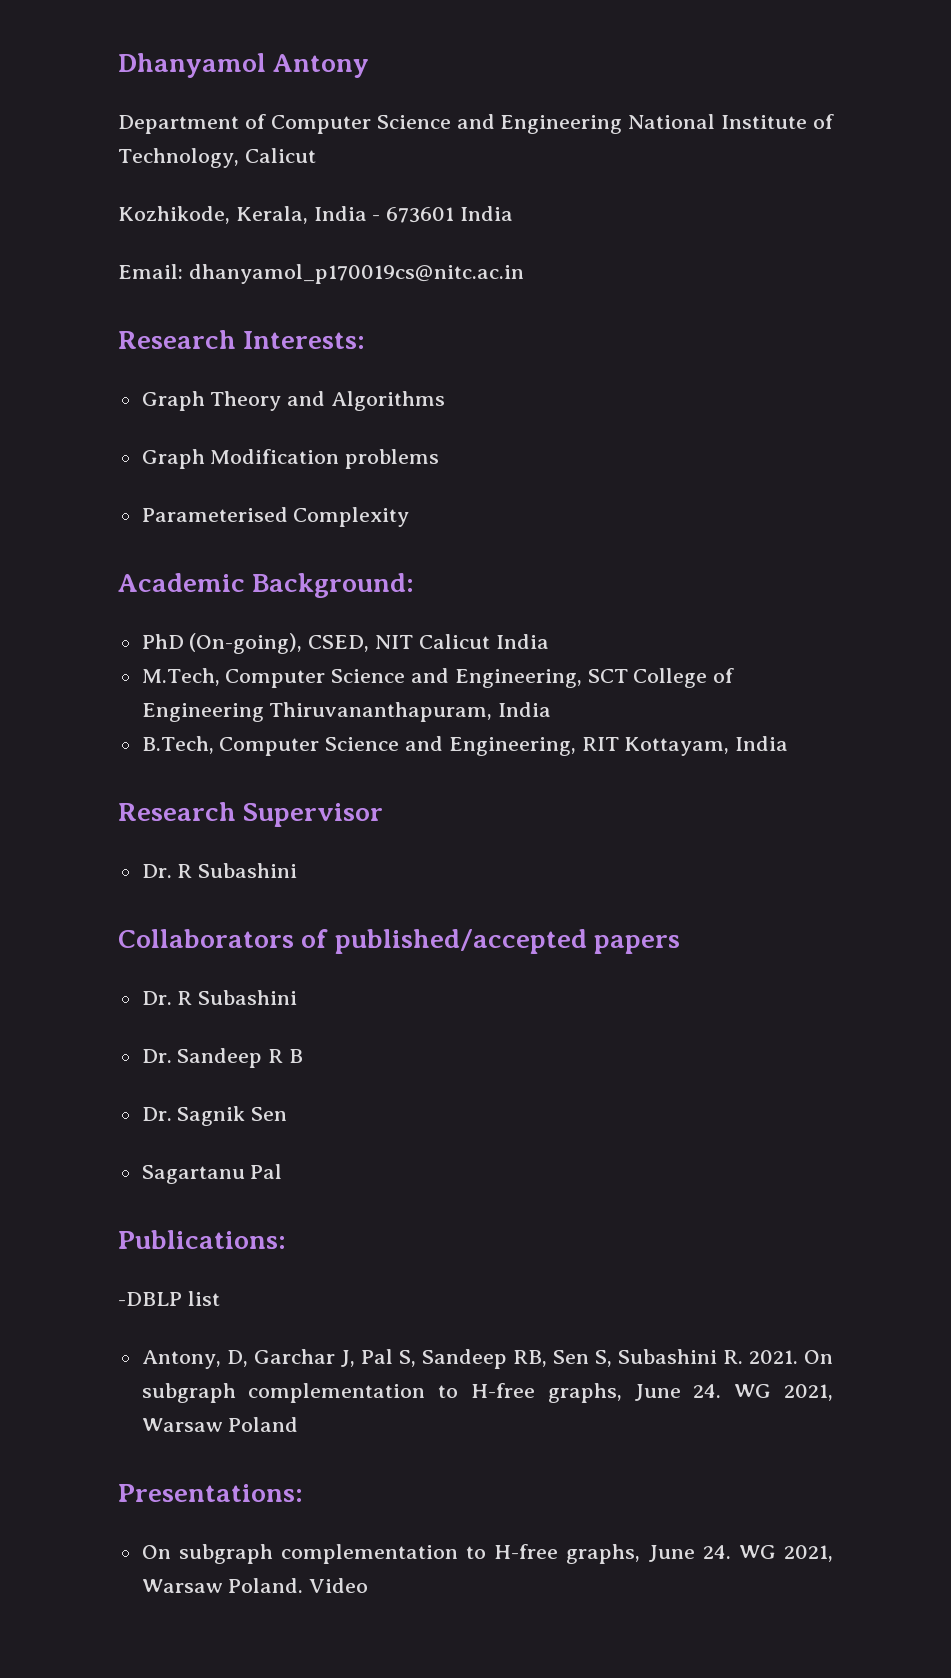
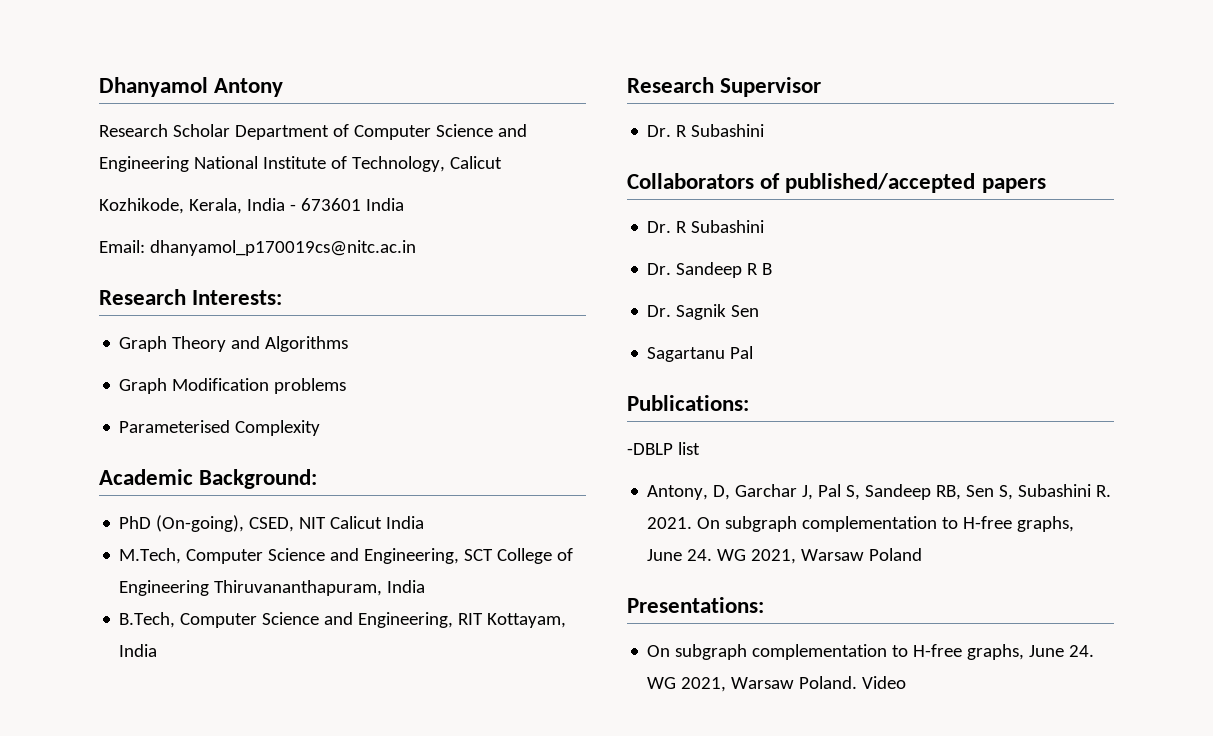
- Department of Computer Science and Engineering National Institute of Technology, Calicut
+ Research Scholar Department of Computer Science and Engineering National Institute of Technology, Calicut

